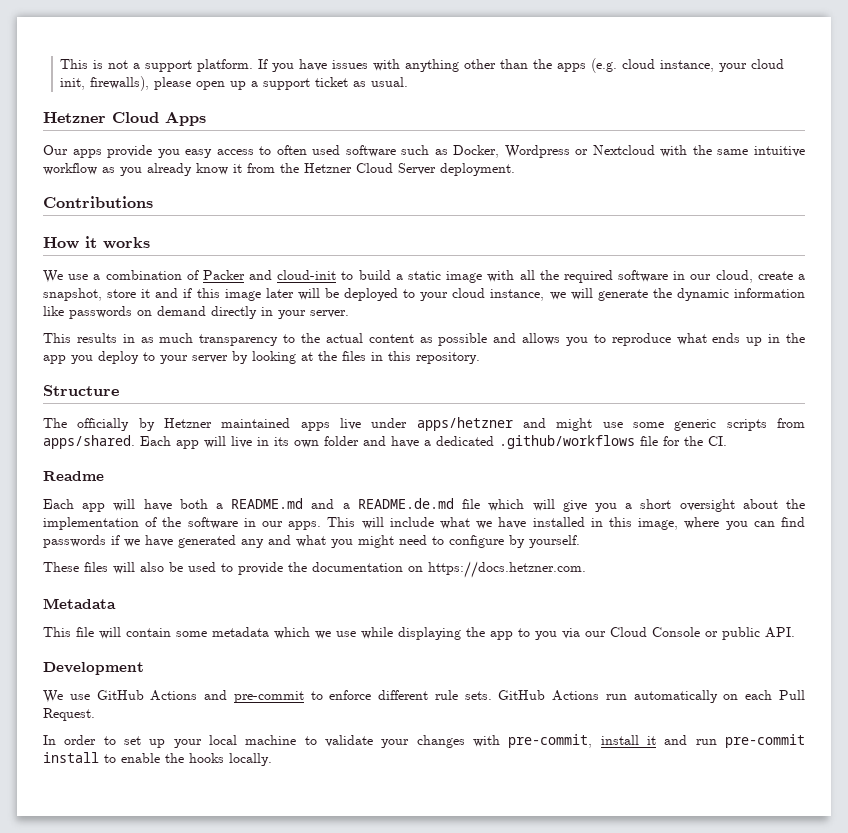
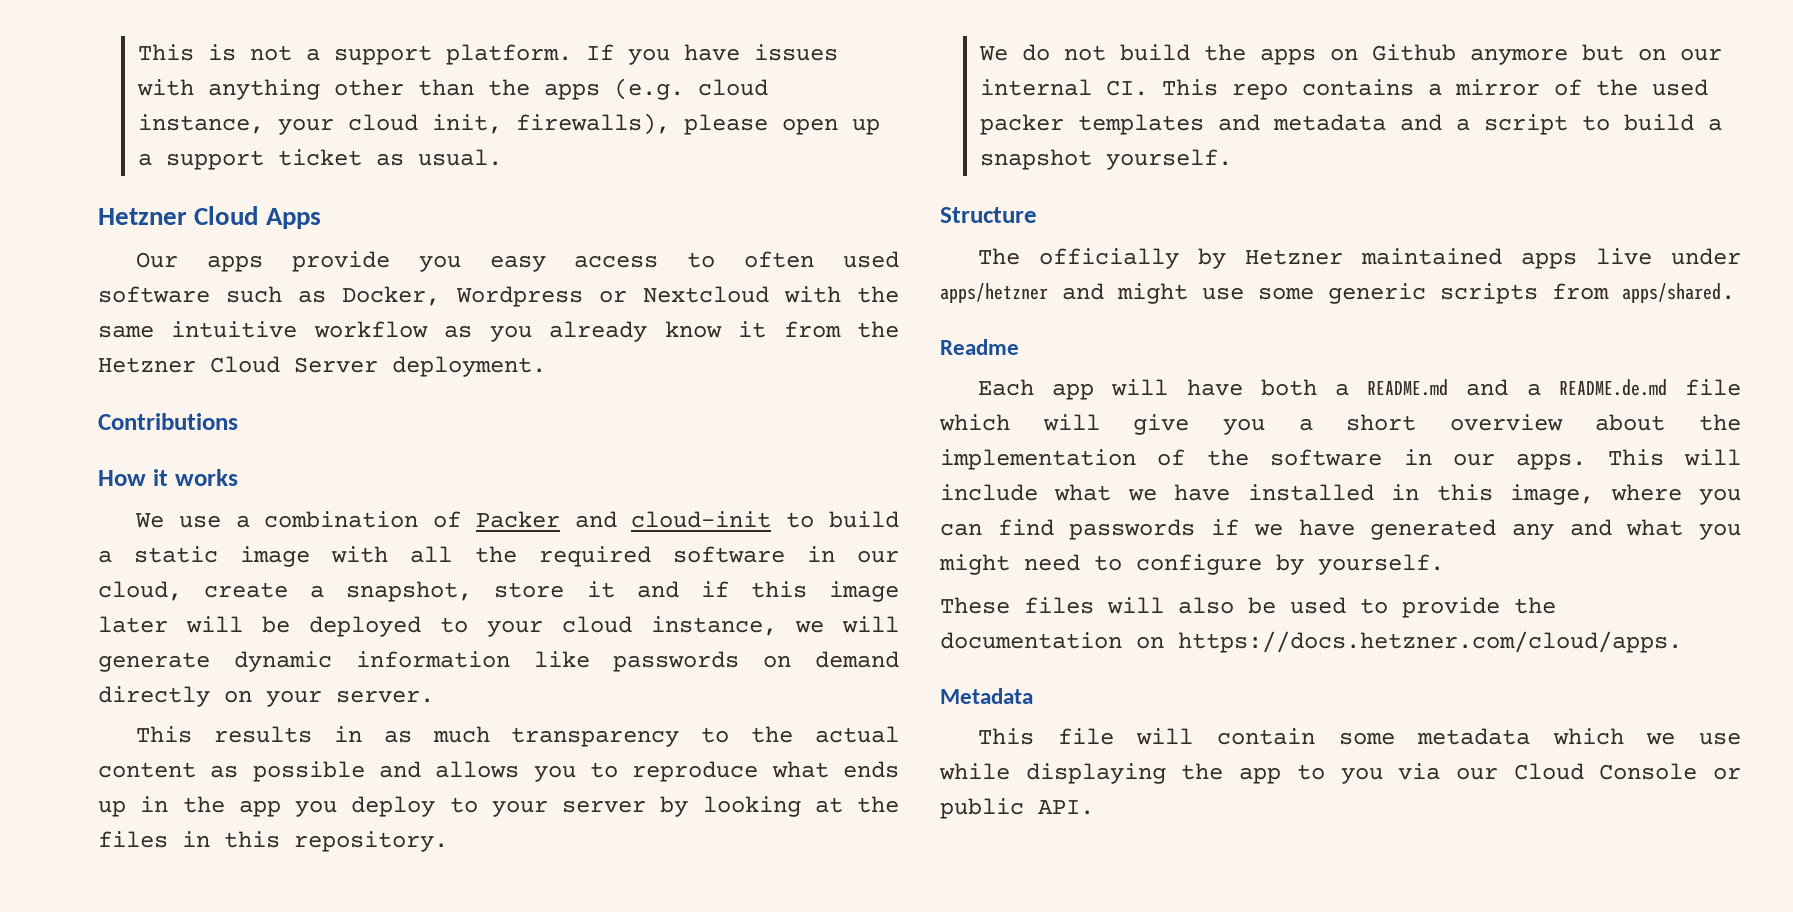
- We use a combination of Packer and cloud-init to build a static image with all the required software in our cloud, create a snapshot, store it and if this image later will be deployed to your cloud instance, we will generate the dynamic information like passwords on demand directly in your server.
+ We use a combination of Packer and cloud-init to build a static image with all the required software in our cloud, create a snapshot, store it and if this image later will be deployed to your cloud instance, we will generate dynamic information like passwords on demand directly on your server.
+ We do not build the apps on Github anymore but on our internal CI. This repo contains a mirror of the used packer templates and metadata and a script to build a snapshot yourself.
- Each app will live in its own folder and have a dedicated .github/workflows file for the CI.
- Each app will have both a README.md and a README.de.md file which will give you a short oversight about the implementation of the software in our apps.
+ Each app will have both a README.md and a README.de.md file which will give you a short overview about the implementation of the software in our apps.
- These files will also be used to provide the documentation on https://docs.hetzner.com.
+ These files will also be used to provide the documentation on https://docs.hetzner.com/cloud/apps.
- Development
- We use GitHub Actions and pre-commit to enforce different rule sets. GitHub Actions run automatically on each Pull Request.
- In order to set up your local machine to validate your changes with pre-commit, install it and run pre-commit install to enable the hooks locally.

